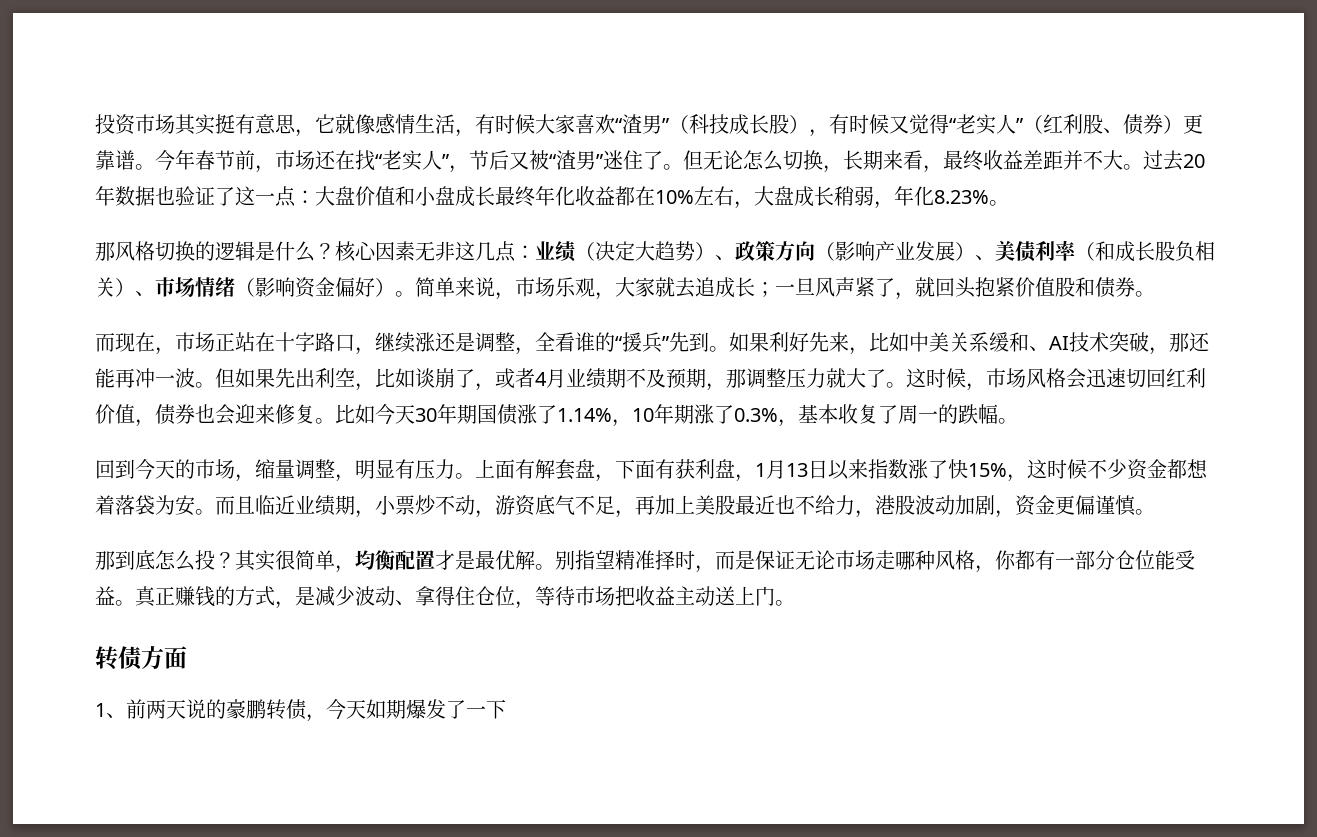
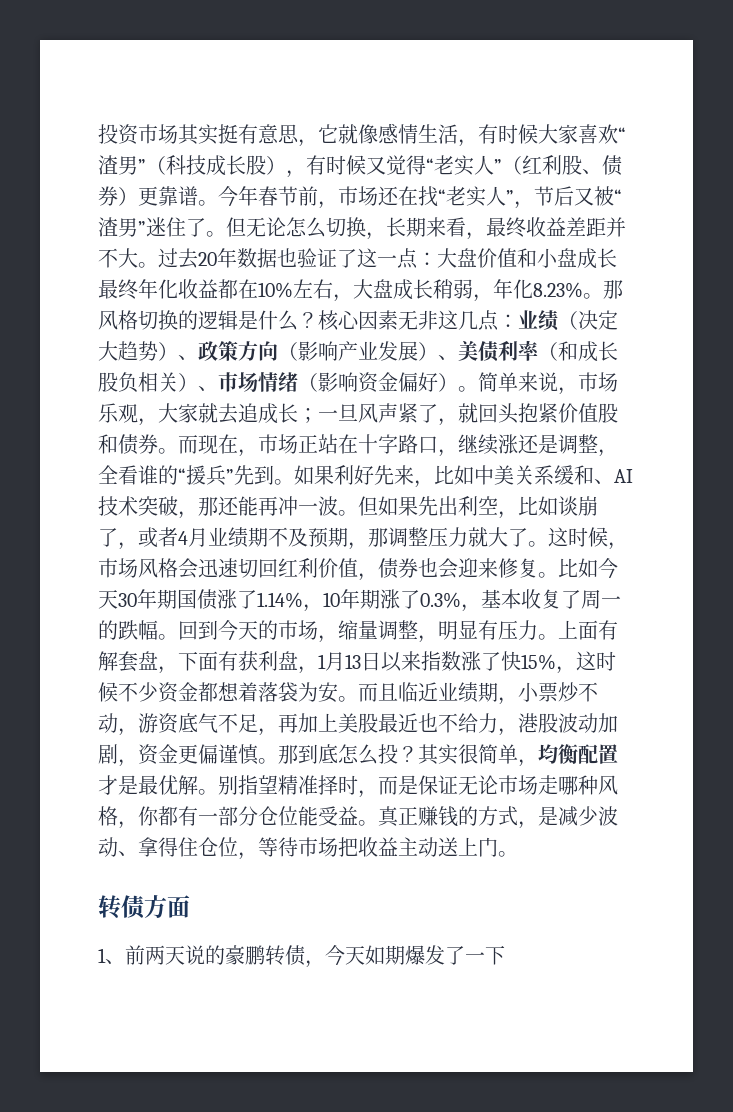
- 过去20年数据也验证了这一点：大盘价值和小盘成长最终年化收益都在10%左右，大盘成长稍弱，年化8.23%。
- 那风格切换的逻辑是什么？
+ 过去20年数据也验证了这一点：大盘价值和小盘成长最终年化收益都在10%左右，大盘成长稍弱，年化8.23%。那风格切换的逻辑是什么？
- 简单来说，市场乐观，大家就去追成长；一旦风声紧了，就回头抱紧价值股和债券。
- 而现在，市场正站在十字路口，继续涨还是调整，全看谁的“援兵”先到。
+ 简单来说，市场乐观，大家就去追成长；一旦风声紧了，就回头抱紧价值股和债券。而现在，市场正站在十字路口，继续涨还是调整，全看谁的“援兵”先到。
- 比如今天30年期国债涨了1.14%，10年期涨了0.3%，基本收复了周一的跌幅。
- 回到今天的市场，缩量调整，明显有压力。
+ 比如今天30年期国债涨了1.14%，10年期涨了0.3%，基本收复了周一的跌幅。回到今天的市场，缩量调整，明显有压力。
- 而且临近业绩期，小票炒不动，游资底气不足，再加上美股最近也不给力，港股波动加剧，资金更偏谨慎。
- 那到底怎么投？
+ 而且临近业绩期，小票炒不动，游资底气不足，再加上美股最近也不给力，港股波动加剧，资金更偏谨慎。那到底怎么投？

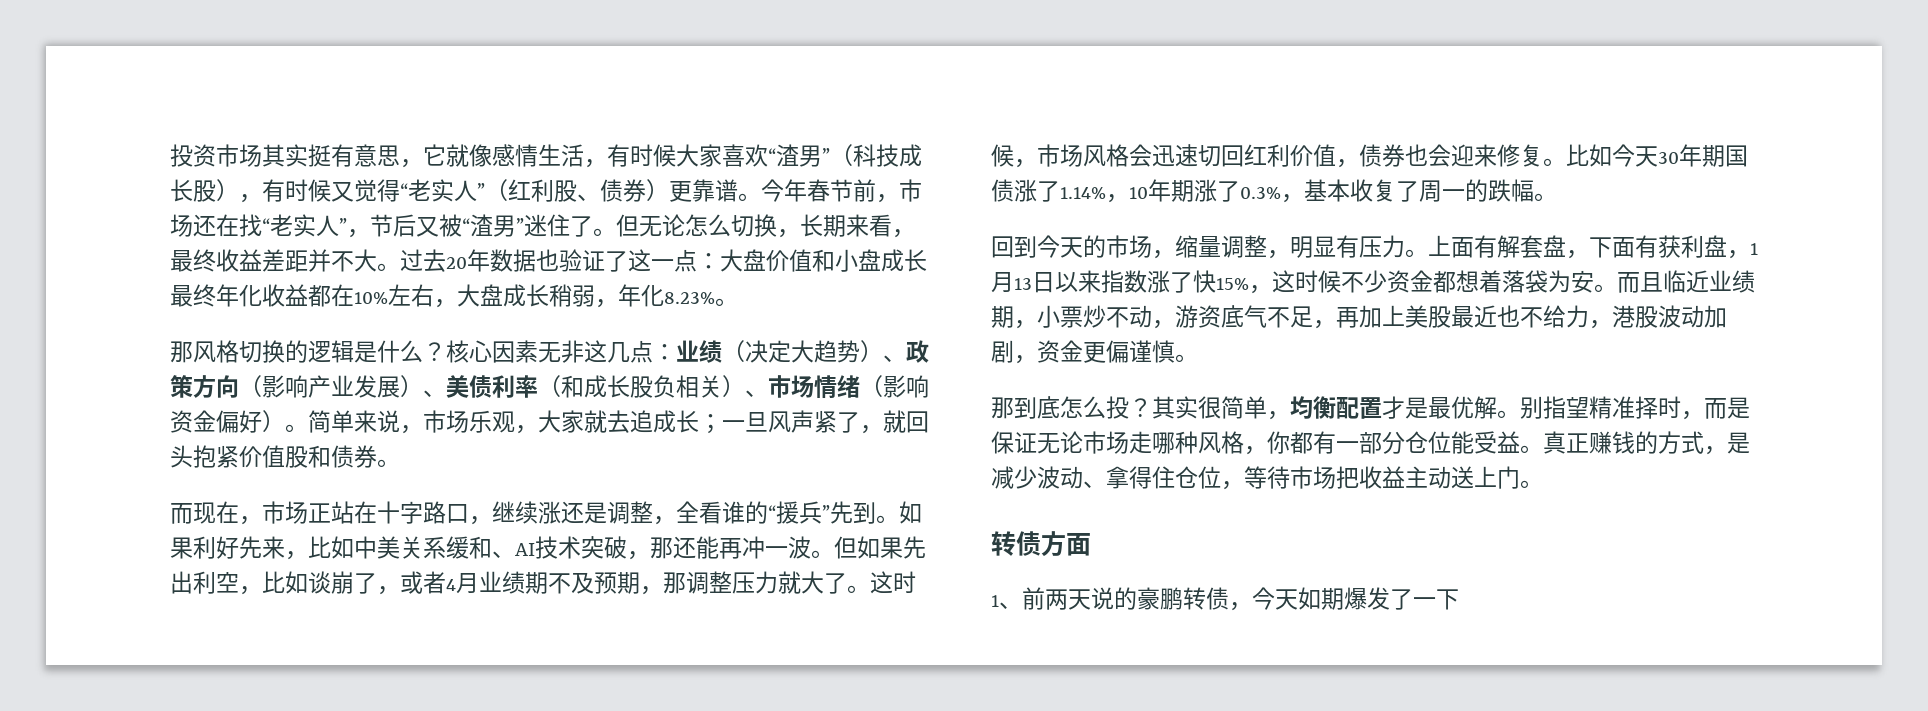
- 过去20年数据也验证了这一点：大盘价值和小盘成长最终年化收益都在10%左右，大盘成长稍弱，年化8.23%。那风格切换的逻辑是什么？
+ 过去20年数据也验证了这一点：大盘价值和小盘成长最终年化收益都在10%左右，大盘成长稍弱，年化8.23%。
+ 那风格切换的逻辑是什么？
- 简单来说，市场乐观，大家就去追成长；一旦风声紧了，就回头抱紧价值股和债券。而现在，市场正站在十字路口，继续涨还是调整，全看谁的“援兵”先到。
+ 简单来说，市场乐观，大家就去追成长；一旦风声紧了，就回头抱紧价值股和债券。
+ 而现在，市场正站在十字路口，继续涨还是调整，全看谁的“援兵”先到。
- 比如今天30年期国债涨了1.14%，10年期涨了0.3%，基本收复了周一的跌幅。回到今天的市场，缩量调整，明显有压力。
+ 比如今天30年期国债涨了1.14%，10年期涨了0.3%，基本收复了周一的跌幅。
+ 回到今天的市场，缩量调整，明显有压力。
- 而且临近业绩期，小票炒不动，游资底气不足，再加上美股最近也不给力，港股波动加剧，资金更偏谨慎。那到底怎么投？
+ 而且临近业绩期，小票炒不动，游资底气不足，再加上美股最近也不给力，港股波动加剧，资金更偏谨慎。
+ 那到底怎么投？

